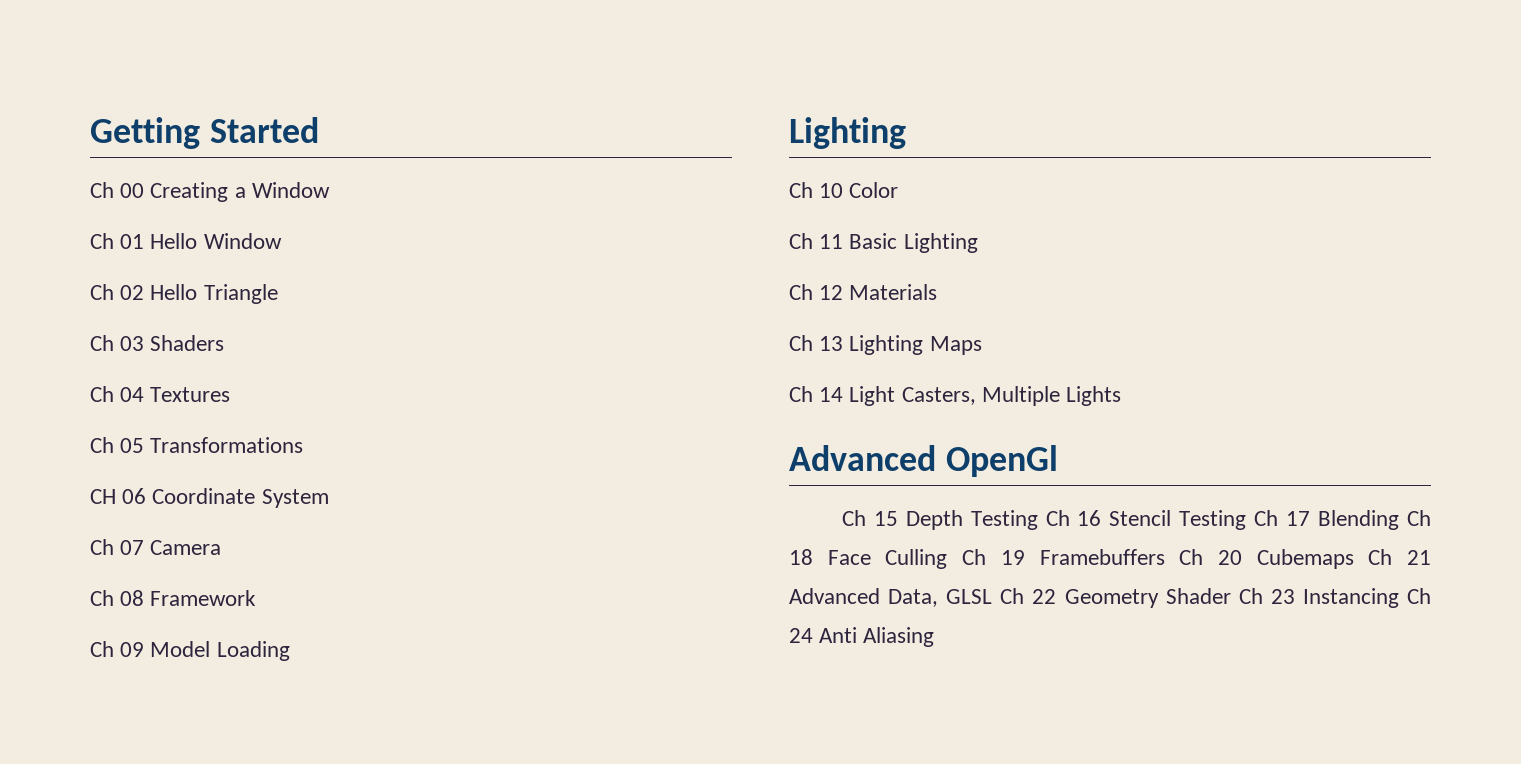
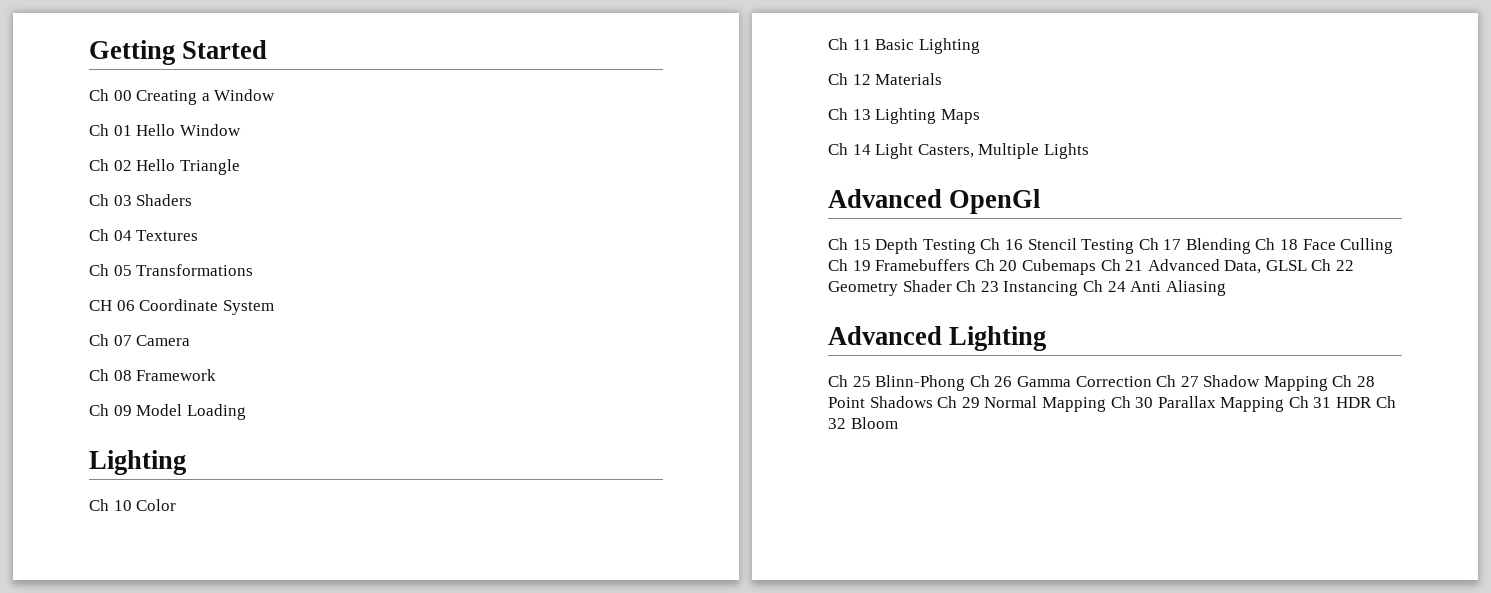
+ Advanced Lighting
+ Ch 25 Blinn-Phong Ch 26 Gamma Correction Ch 27 Shadow Mapping Ch 28 Point Shadows Ch 29 Normal Mapping Ch 30 Parallax Mapping Ch 31 HDR Ch 32 Bloom

